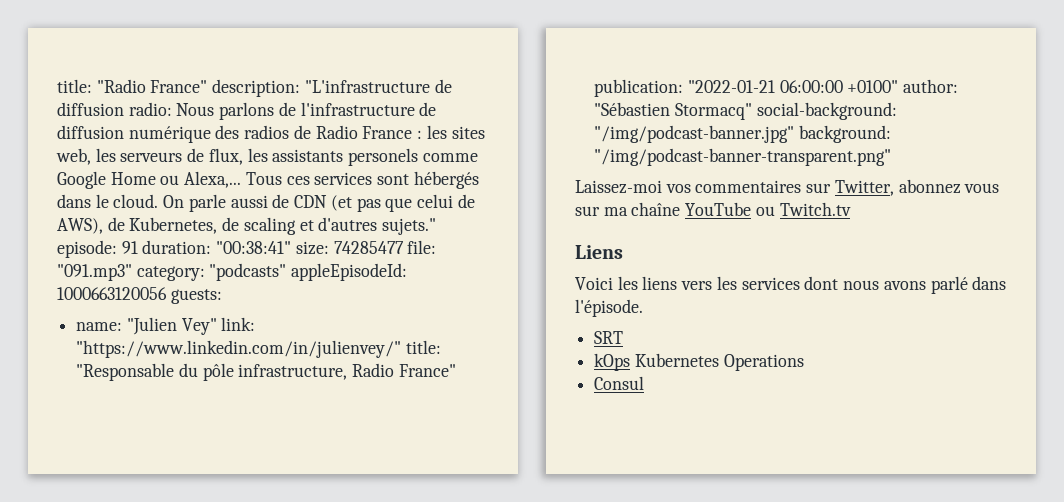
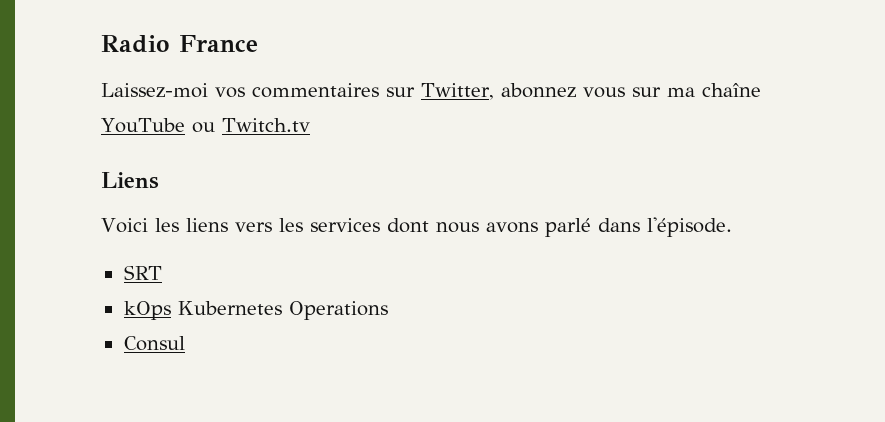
- title: "Radio France" description: "L'infrastructure de diffusion radio: Nous parlons de l'infrastructure de diffusion numérique des radios de Radio France : les sites web, les serveurs de flux, les assistants personels comme Google Home ou Alexa,... Tous ces services sont hébergés dans le cloud. On parle aussi de CDN (et pas que celui de AWS), de Kubernetes, de scaling et d'autres sujets." episode: 91 duration: "00:38:41" size: 74285477 file: "091.mp3" category: "podcasts" appleEpisodeId: 1000663120056 guests:
- name: "Julien Vey" link: "https://www.linkedin.com/in/julienvey/" title: "Responsable du pôle infrastructure, Radio France" publication: "2022-01-21 06:00:00 +0100" author: "Sébastien Stormacq" social-background: "/img/podcast-banner.jpg" background: "/img/podcast-banner-transparent.png"
+ Radio France

